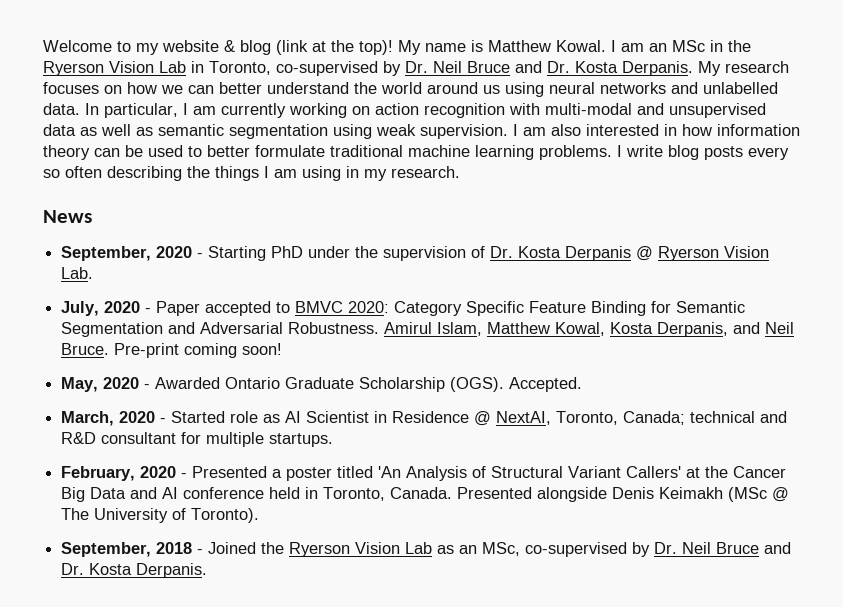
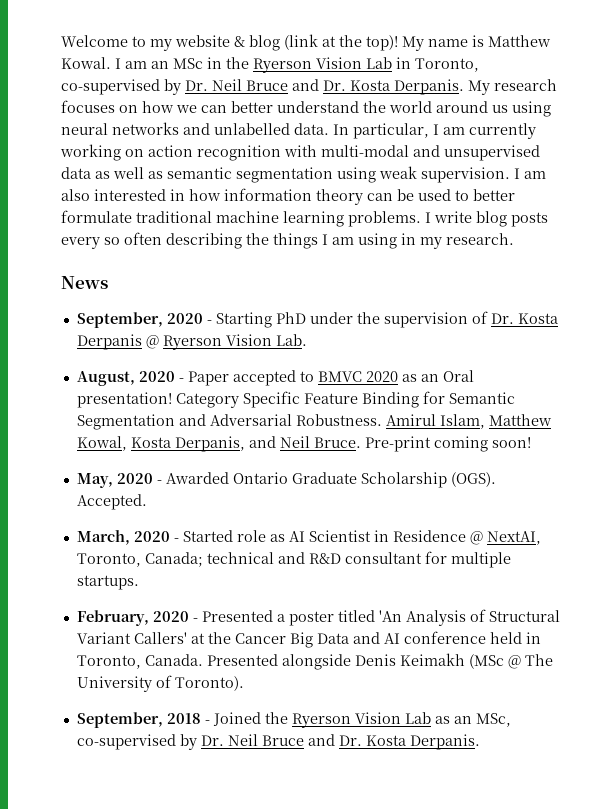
- July, 2020 - Paper accepted to BMVC 2020: Category Specific Feature Binding for Semantic Segmentation and Adversarial Robustness.
+ August, 2020 - Paper accepted to BMVC 2020 as an Oral presentation! Category Specific Feature Binding for Semantic Segmentation and Adversarial Robustness.

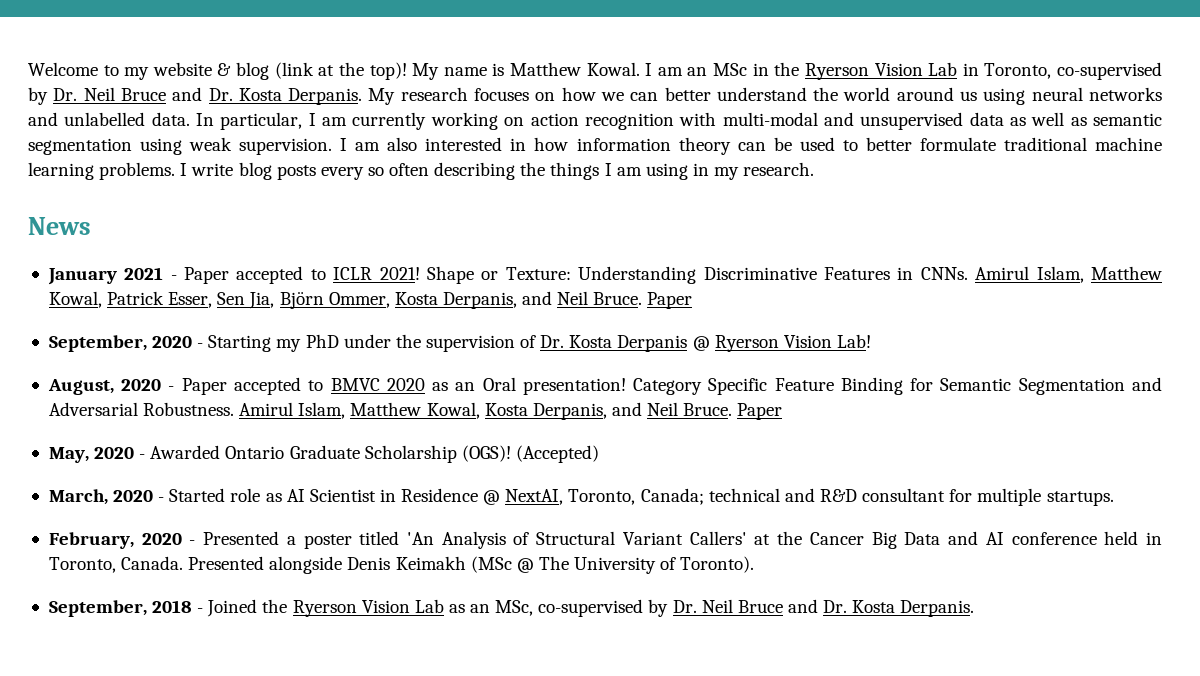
+ January 2021 - Paper accepted to ICLR 2021! Shape or Texture: Understanding Discriminative Features in CNNs. Amirul Islam, Matthew Kowal, Patrick Esser, Sen Jia, Björn Ommer, Kosta Derpanis, and Neil Bruce. Paper
- September, 2020 - Starting PhD under the supervision of Dr. Kosta Derpanis @ Ryerson Vision Lab.
+ September, 2020 - Starting my PhD under the supervision of Dr. Kosta Derpanis @ Ryerson Vision Lab!
- Amirul Islam, Matthew Kowal, Kosta Derpanis, and Neil Bruce. Pre-print coming soon!
+ Amirul Islam, Matthew Kowal, Kosta Derpanis, and Neil Bruce. Paper
- May, 2020 - Awarded Ontario Graduate Scholarship (OGS). Accepted.
+ May, 2020 - Awarded Ontario Graduate Scholarship (OGS)! (Accepted)

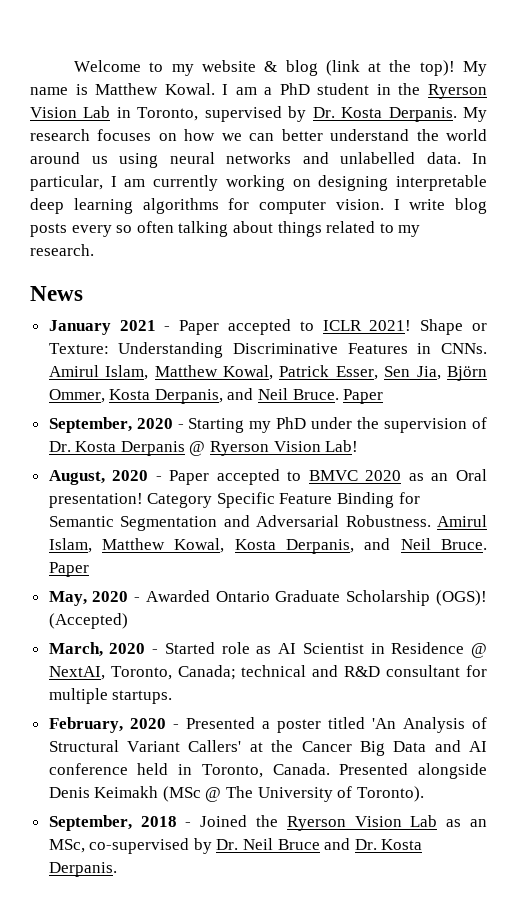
- I am an MSc in the Ryerson Vision Lab in Toronto, co-supervised by Dr. Neil Bruce and Dr. Kosta Derpanis.
+ I am a PhD student in the Ryerson Vision Lab in Toronto, supervised by Dr. Kosta Derpanis.
- In particular, I am currently working on action recognition with multi-modal and unsupervised data as well as semantic segmentation using weak supervision. I am also interested in how information theory can be used to better formulate traditional machine learning problems.
+ In particular, I am currently working on designing interpretable deep learning algorithms for computer vision.
- I write blog posts every so often describing the things I am using in my research.
+ I write blog posts every so often talking about things related to my research.

